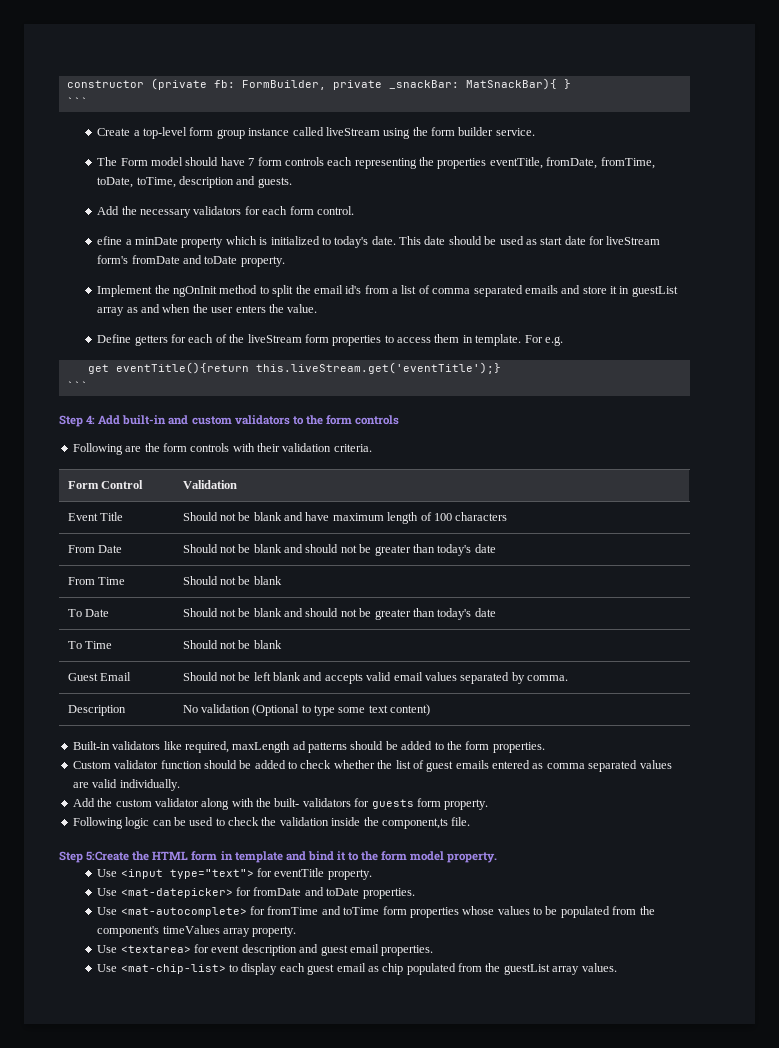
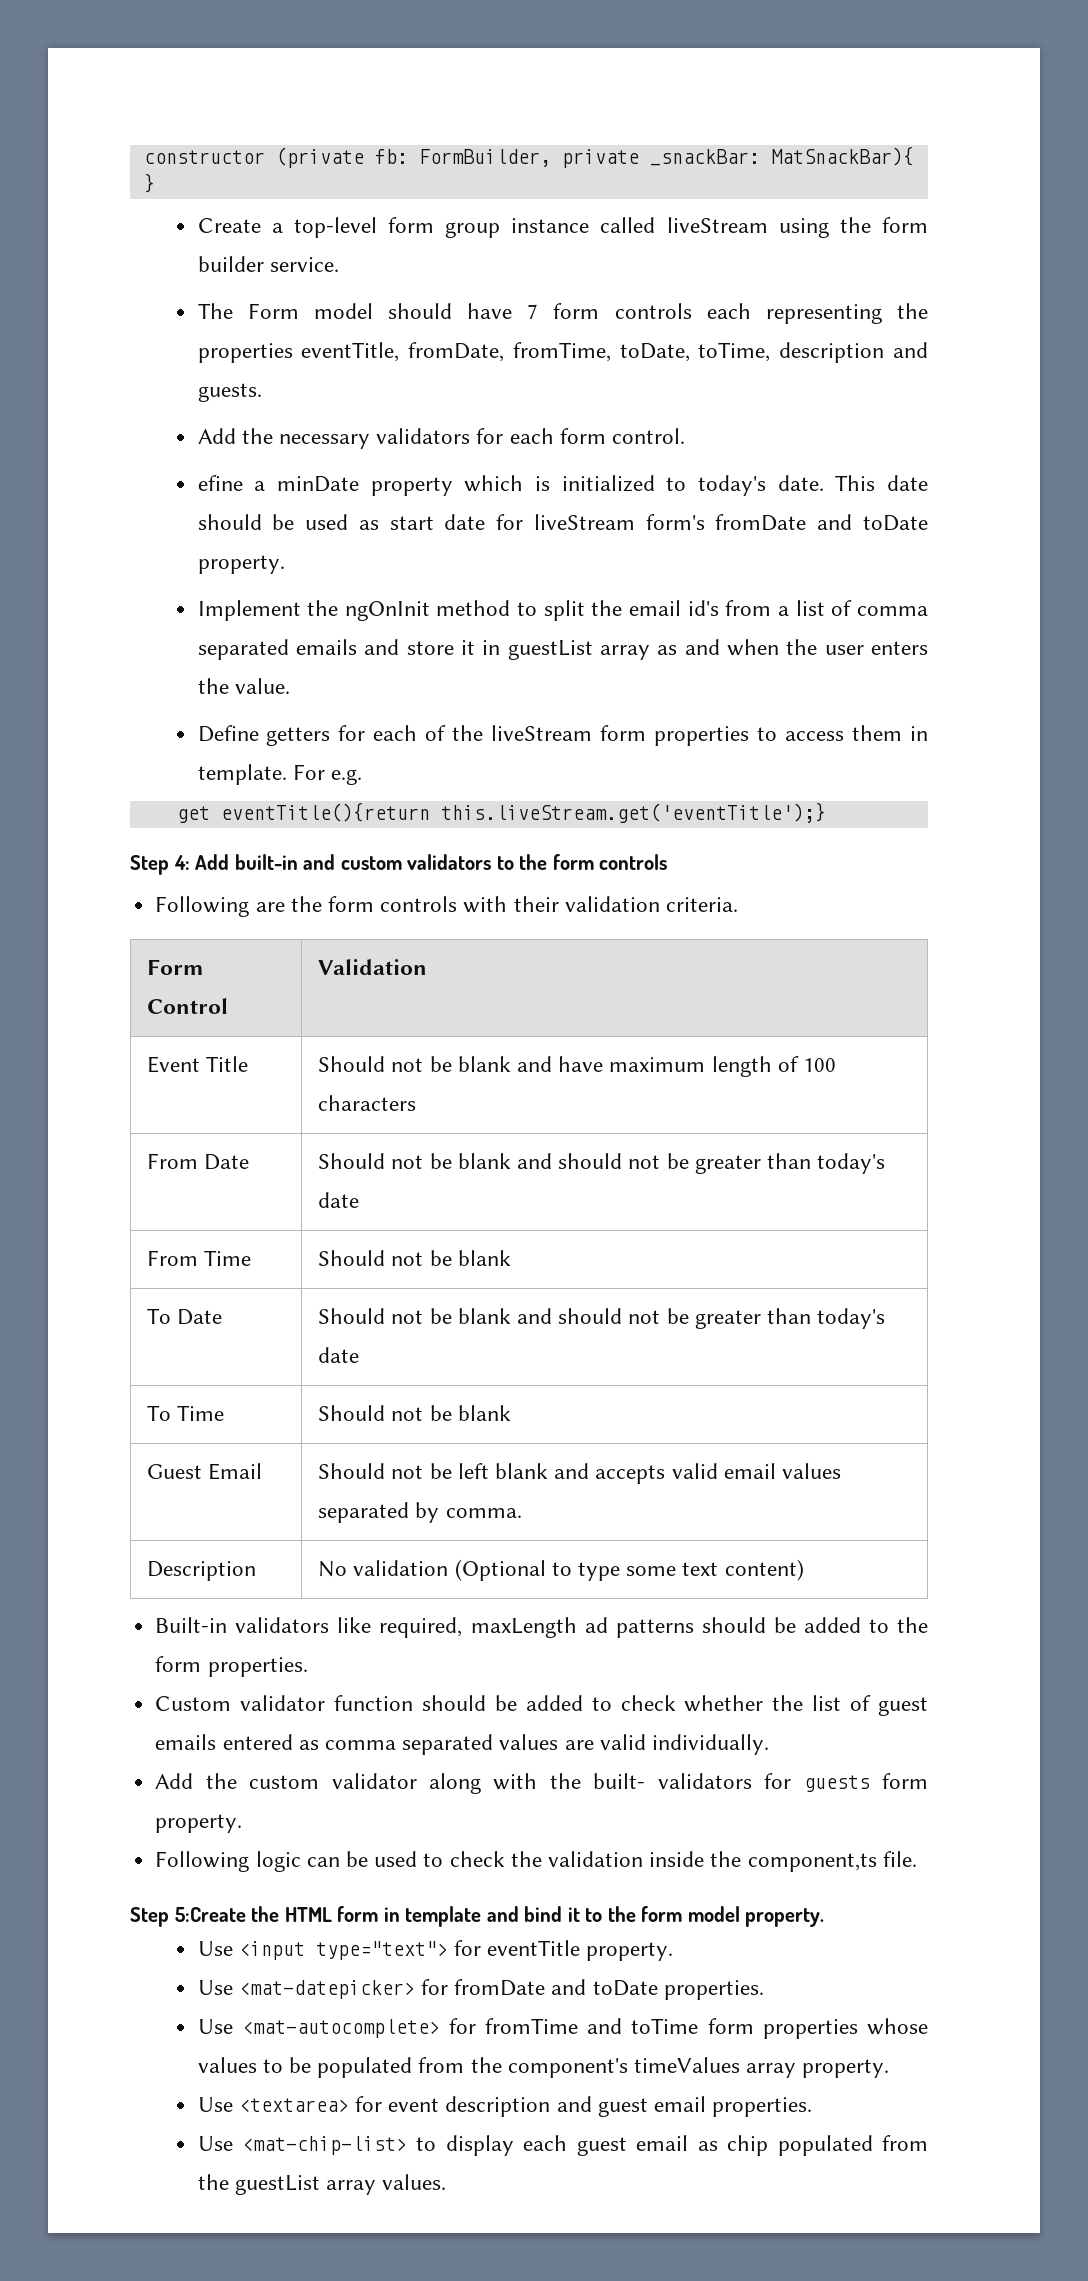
  constructor (private fb: FormBuilder, private _snackBar: MatSnackBar){ }
- ```
  get eventTitle(){return this.liveStream.get('eventTitle');}
- ```

